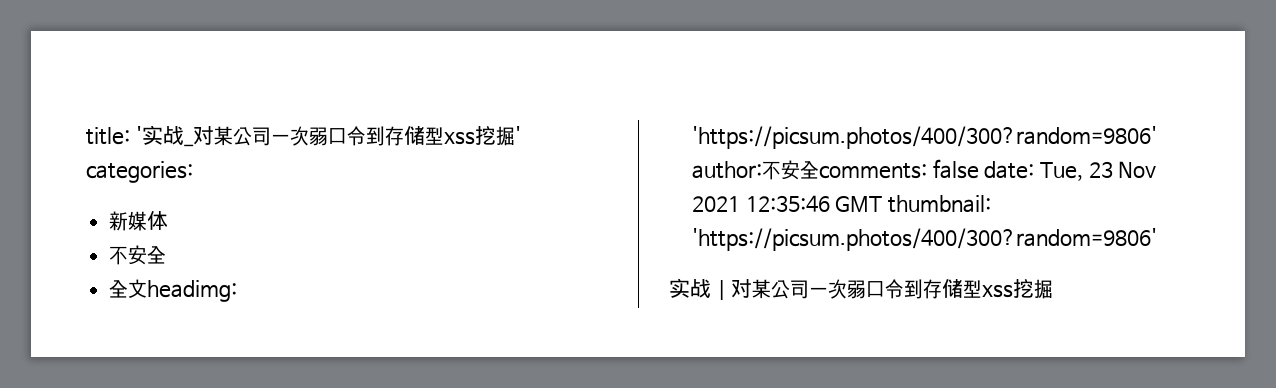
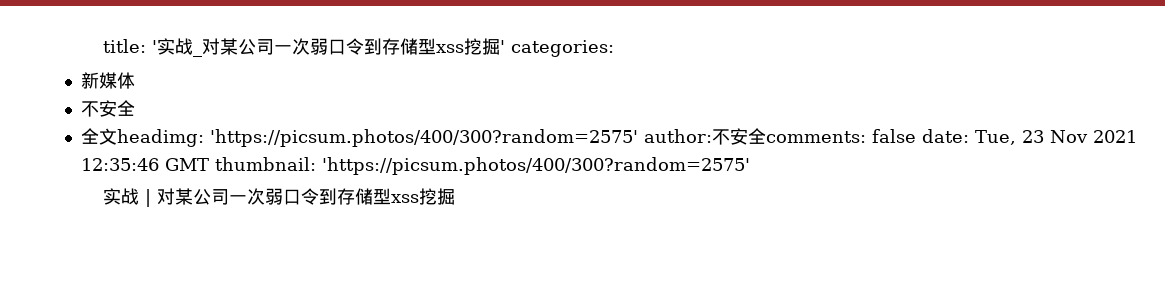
- 全文headimg: 'https://picsum.photos/400/300?random=9806' author:不安全comments: false date: Tue, 23 Nov 2021 12:35:46 GMT thumbnail: 'https://picsum.photos/400/300?random=9806'
+ 全文headimg: 'https://picsum.photos/400/300?random=2575' author:不安全comments: false date: Tue, 23 Nov 2021 12:35:46 GMT thumbnail: 'https://picsum.photos/400/300?random=2575'

